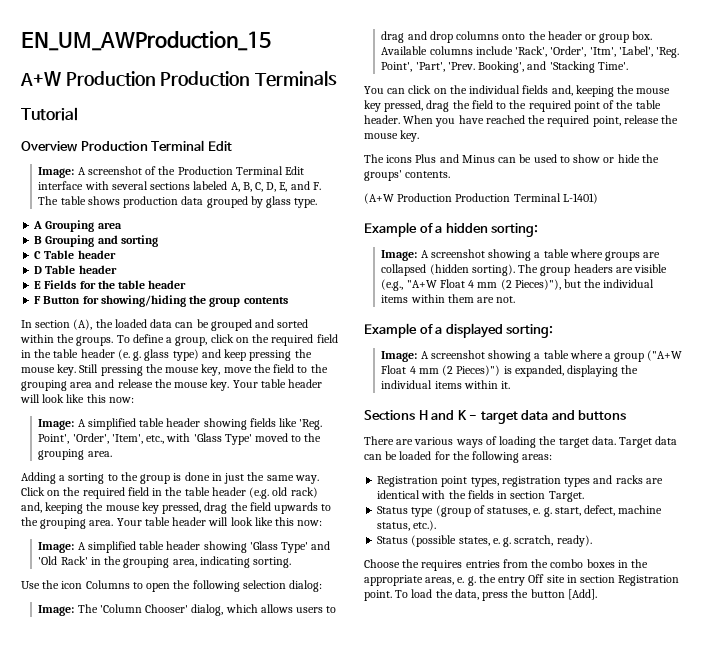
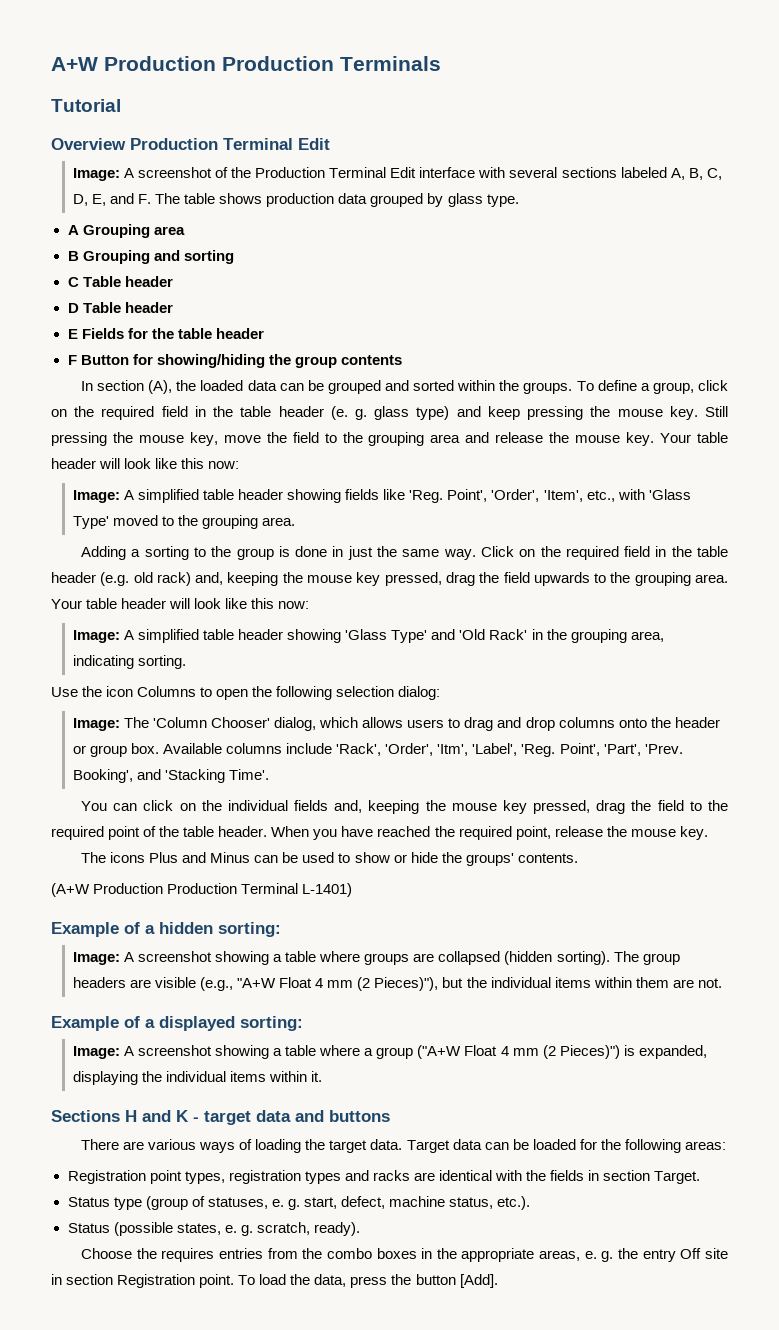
- EN_UM_AWProduction_15

